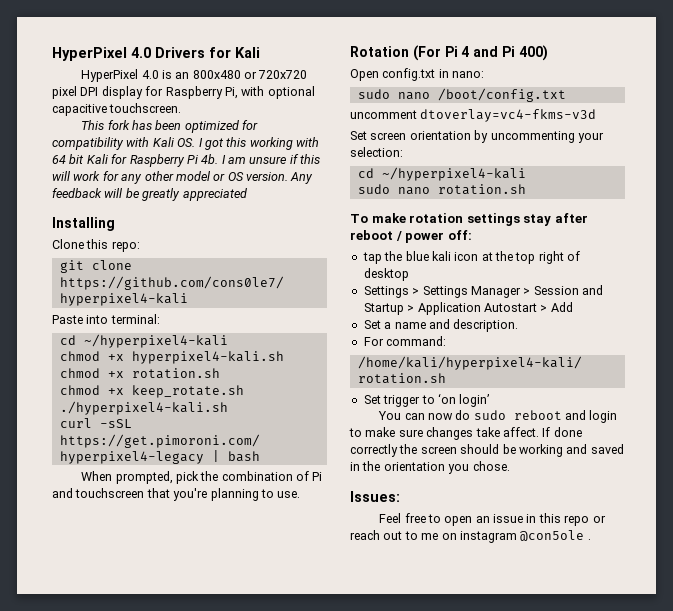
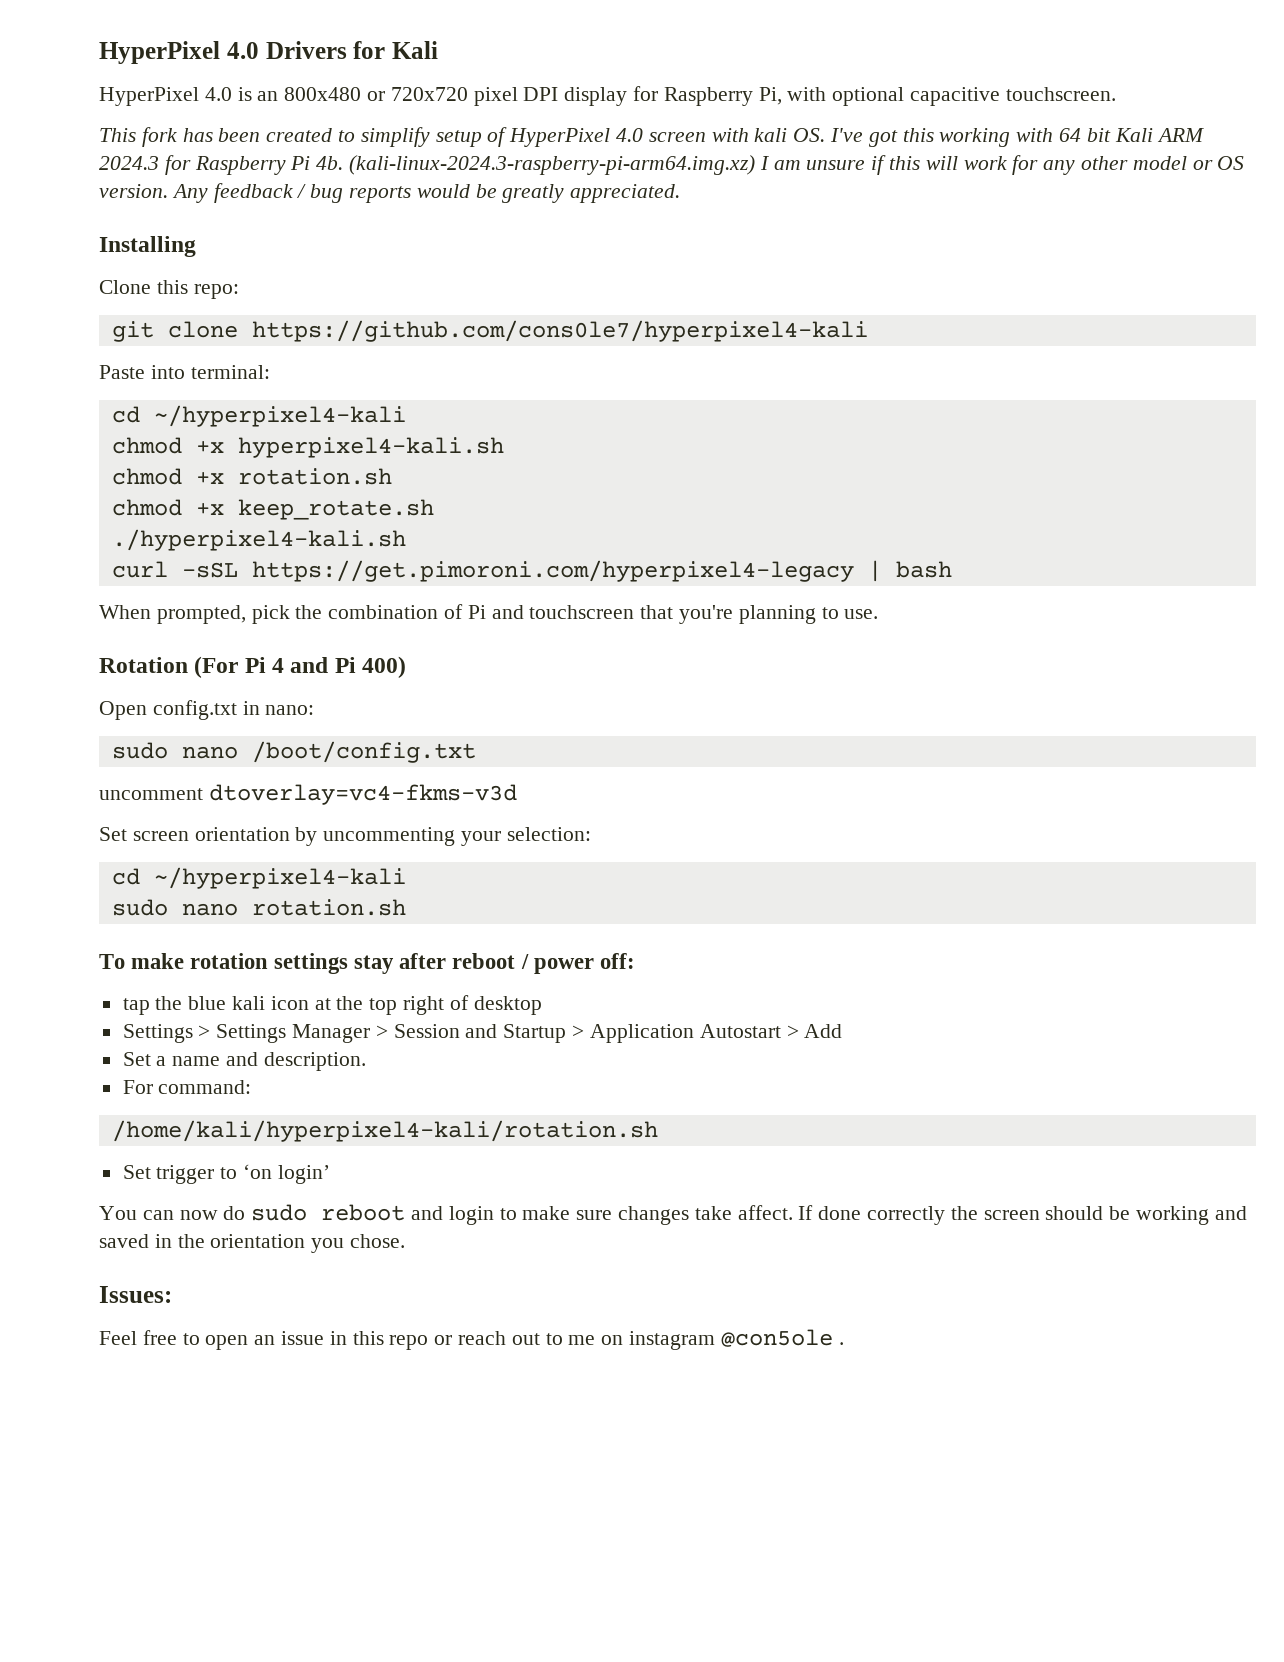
- This fork has been optimized for compatibility with Kali OS. I got this working with 64 bit Kali for Raspberry Pi 4b.
+ This fork has been created to simplify setup of HyperPixel 4.0 screen with kali OS. I've got this working with 64 bit Kali ARM 2024.3 for Raspberry Pi 4b.
- I am unsure if this will work for any other model or OS version.
+ (kali-linux-2024.3-raspberry-pi-arm64.img.xz) I am unsure if this will work for any other model or OS version.
- Any feedback will be greatly appreciated
+ Any feedback / bug reports would be greatly appreciated.

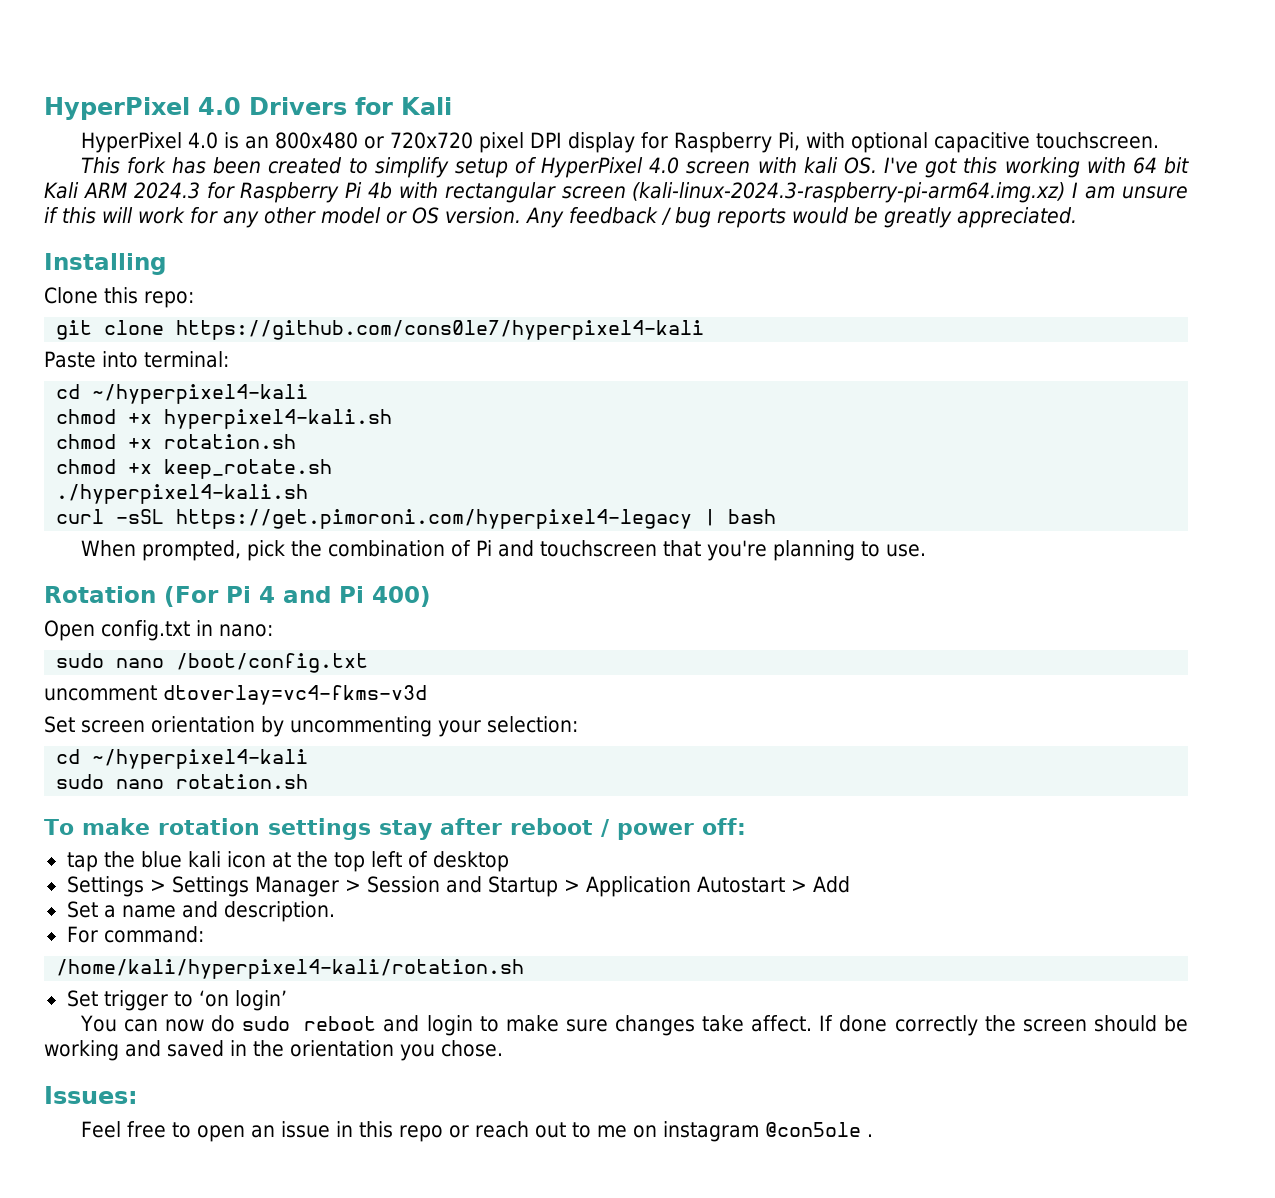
- This fork has been created to simplify setup of HyperPixel 4.0 screen with kali OS. I've got this working with 64 bit Kali ARM 2024.3 for Raspberry Pi 4b. (kali-linux-2024.3-raspberry-pi-arm64.img.xz) I am unsure if this will work for any other model or OS version.
+ This fork has been created to simplify setup of HyperPixel 4.0 screen with kali OS. I've got this working with 64 bit Kali ARM 2024.3 for Raspberry Pi 4b with rectangular screen (kali-linux-2024.3-raspberry-pi-arm64.img.xz) I am unsure if this will work for any other model or OS version.
- tap the blue kali icon at the top right of desktop
+ tap the blue kali icon at the top left of desktop

